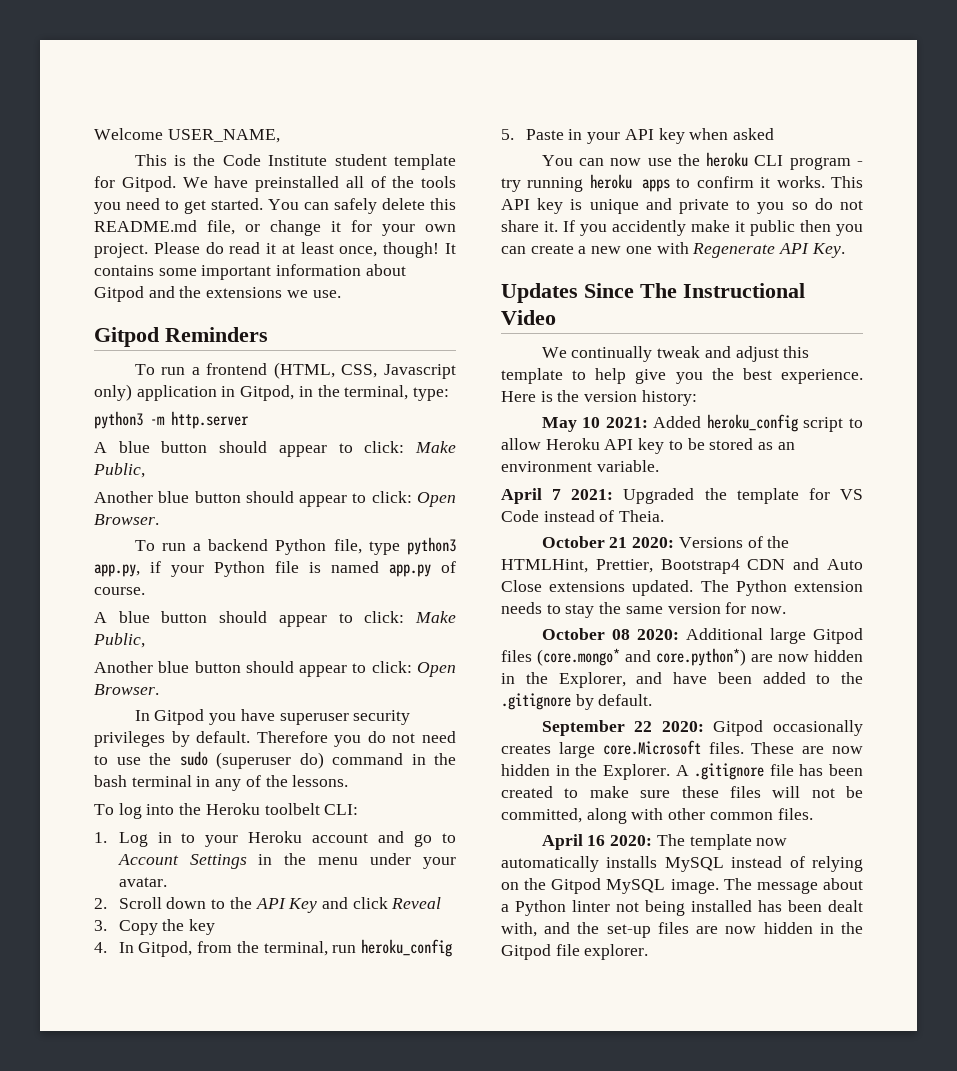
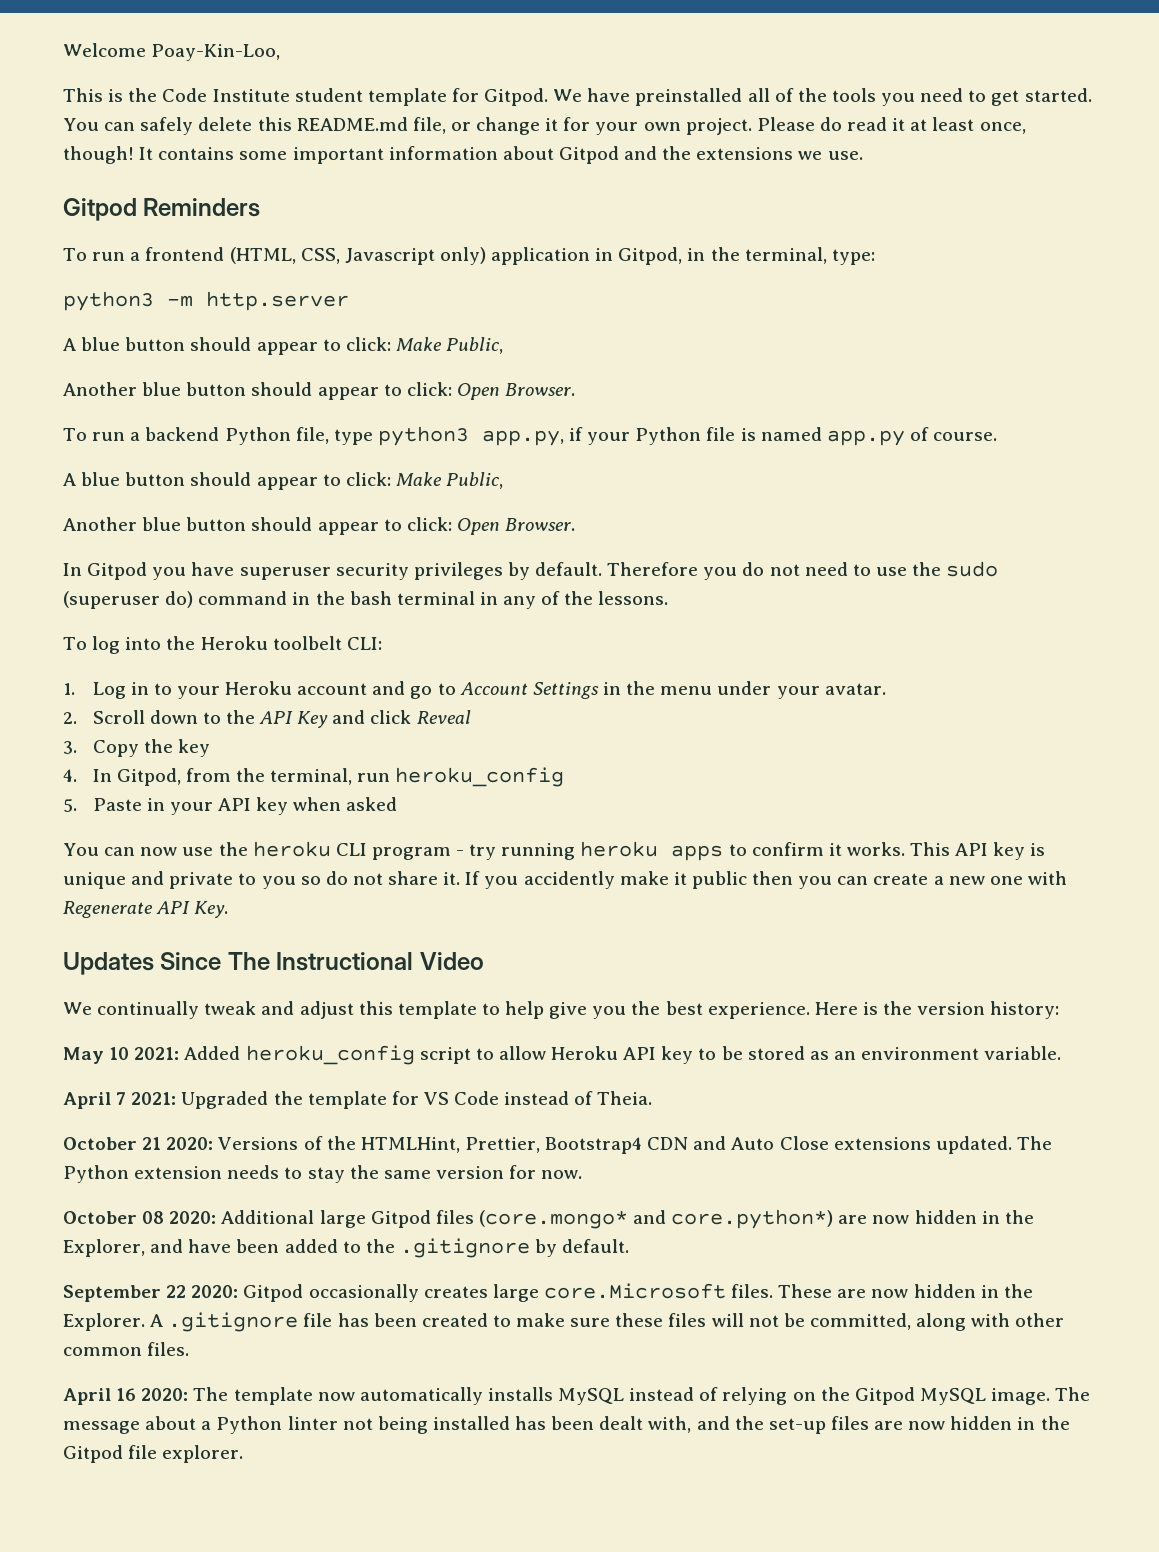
- Welcome USER_NAME,
+ Welcome Poay-Kin-Loo,

